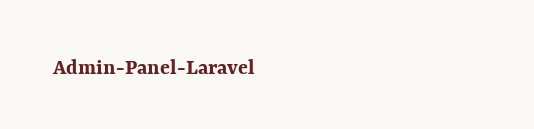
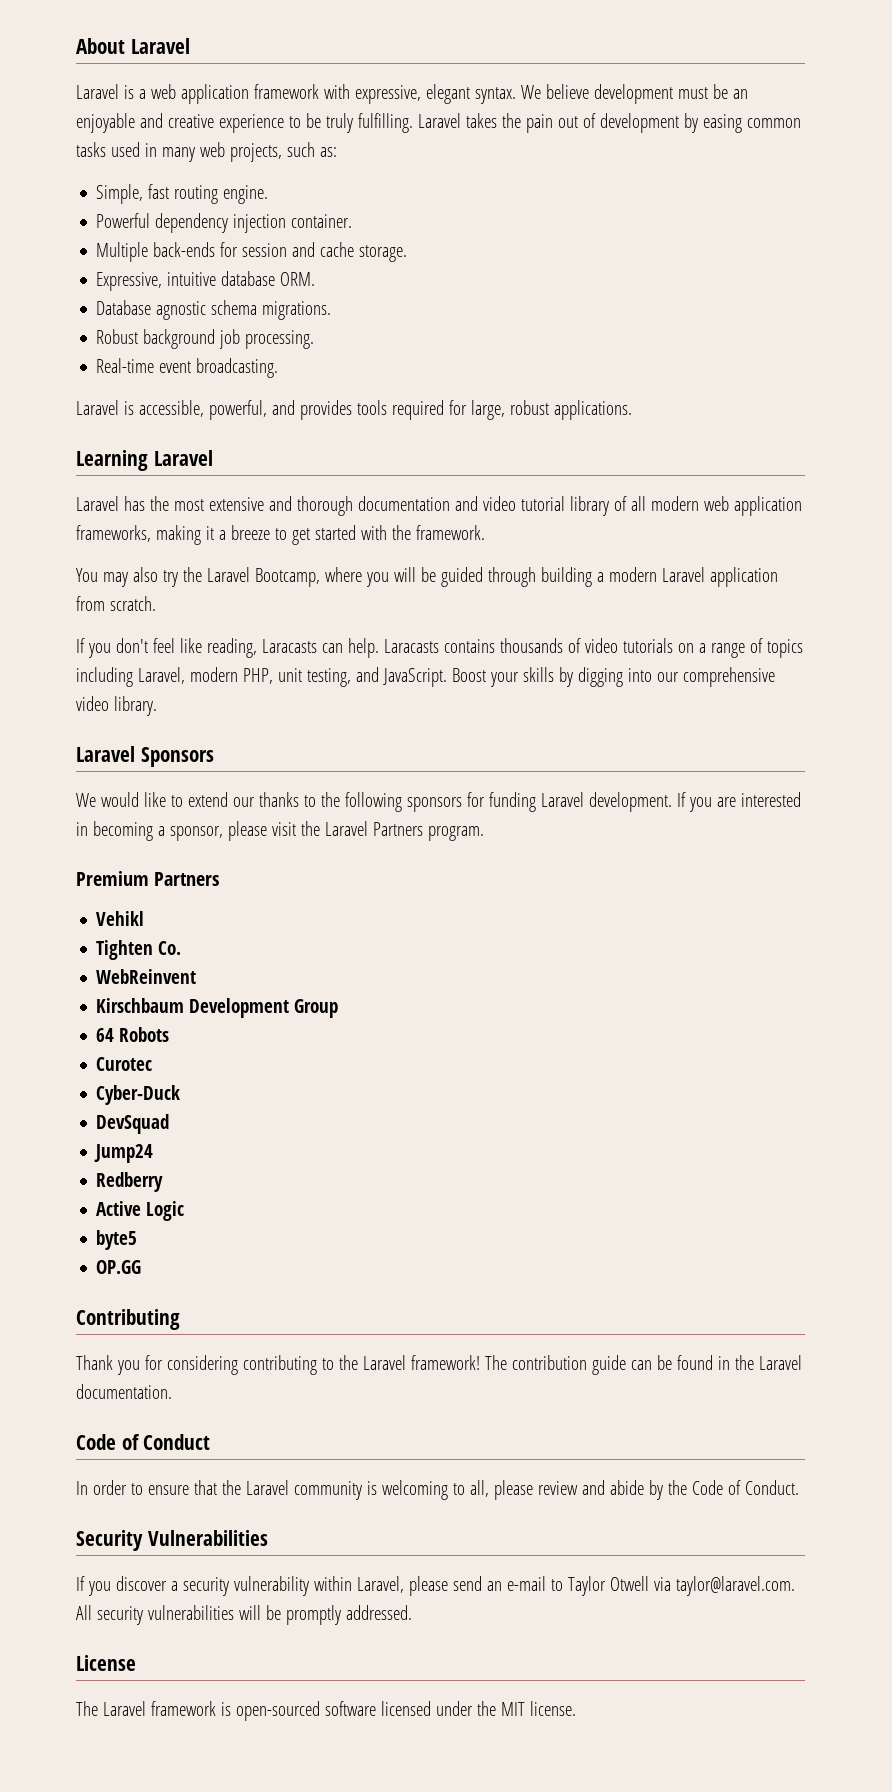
- Admin-Panel-Laravel
+ About Laravel
+ Laravel is a web application framework with expressive, elegant syntax. We believe development must be an enjoyable and creative experience to be truly fulfilling. Laravel takes the pain out of development by easing common tasks used in many web projects, such as:
+ Simple, fast routing engine.
+ Powerful dependency injection container.
+ Multiple back-ends for session and cache storage.
+ Expressive, intuitive database ORM.
+ Database agnostic schema migrations.
+ Robust background job processing.
+ Real-time event broadcasting.
+ Laravel is accessible, powerful, and provides tools required for large, robust applications.
+ Learning Laravel
+ Laravel has the most extensive and thorough documentation and video tutorial library of all modern web application frameworks, making it a breeze to get started with the framework.
+ You may also try the Laravel Bootcamp, where you will be guided through building a modern Laravel application from scratch.
+ If you don't feel like reading, Laracasts can help. Laracasts contains thousands of video tutorials on a range of topics including Laravel, modern PHP, unit testing, and JavaScript. Boost your skills by digging into our comprehensive video library.
+ Laravel Sponsors
+ We would like to extend our thanks to the following sponsors for funding Laravel development. If you are interested in becoming a sponsor, please visit the Laravel Partners program.
+ Premium Partners
+ Vehikl
+ Tighten Co.
+ WebReinvent
+ Kirschbaum Development Group
+ 64 Robots
+ Curotec
+ Cyber-Duck
+ DevSquad
+ Jump24
+ Redberry
+ Active Logic
+ byte5
+ OP.GG
+ Contributing
+ Thank you for considering contributing to the Laravel framework! The contribution guide can be found in the Laravel documentation.
+ Code of Conduct
+ In order to ensure that the Laravel community is welcoming to all, please review and abide by the Code of Conduct.
+ Security Vulnerabilities
+ If you discover a security vulnerability within Laravel, please send an e-mail to Taylor Otwell via taylor@laravel.com. All security vulnerabilities will be promptly addressed.
+ License
+ The Laravel framework is open-sourced software licensed under the MIT license.

